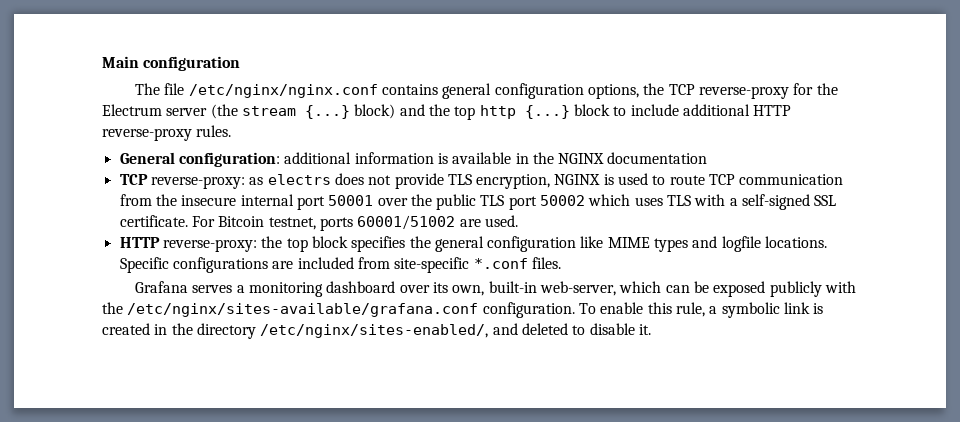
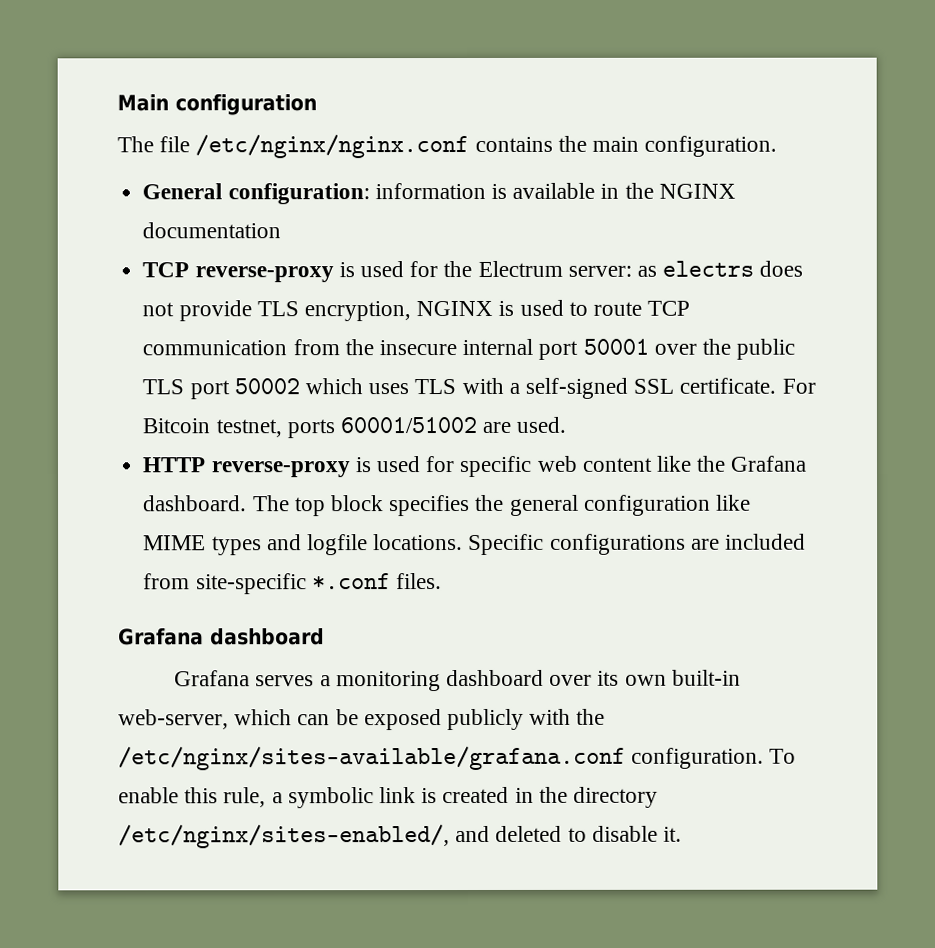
- The file /etc/nginx/nginx.conf contains general configuration options, the TCP reverse-proxy for the Electrum server (the stream {...} block) and the top http {...} block to include additional HTTP reverse-proxy rules.
+ The file /etc/nginx/nginx.conf contains the main configuration.
- General configuration: additional information is available in the NGINX documentation
+ General configuration: information is available in the NGINX documentation
- TCP reverse-proxy: as electrs does not provide TLS encryption, NGINX is used to route TCP communication from the insecure internal port 50001 over the public TLS port 50002 which uses TLS with a self-signed SSL certificate.
+ TCP reverse-proxy is used for the Electrum server: as electrs does not provide TLS encryption, NGINX is used to route TCP communication from the insecure internal port 50001 over the public TLS port 50002 which uses TLS with a self-signed SSL certificate.
- HTTP reverse-proxy: the top block specifies the general configuration like MIME types and logfile locations.
+ HTTP reverse-proxy is used for specific web content like the Grafana dashboard. The top block specifies the general configuration like MIME types and logfile locations.
+ Grafana dashboard
- Grafana serves a monitoring dashboard over its own, built-in web-server, which can be exposed publicly with the /etc/nginx/sites-available/grafana.conf configuration.
+ Grafana serves a monitoring dashboard over its own built-in web-server, which can be exposed publicly with the /etc/nginx/sites-available/grafana.conf configuration.

